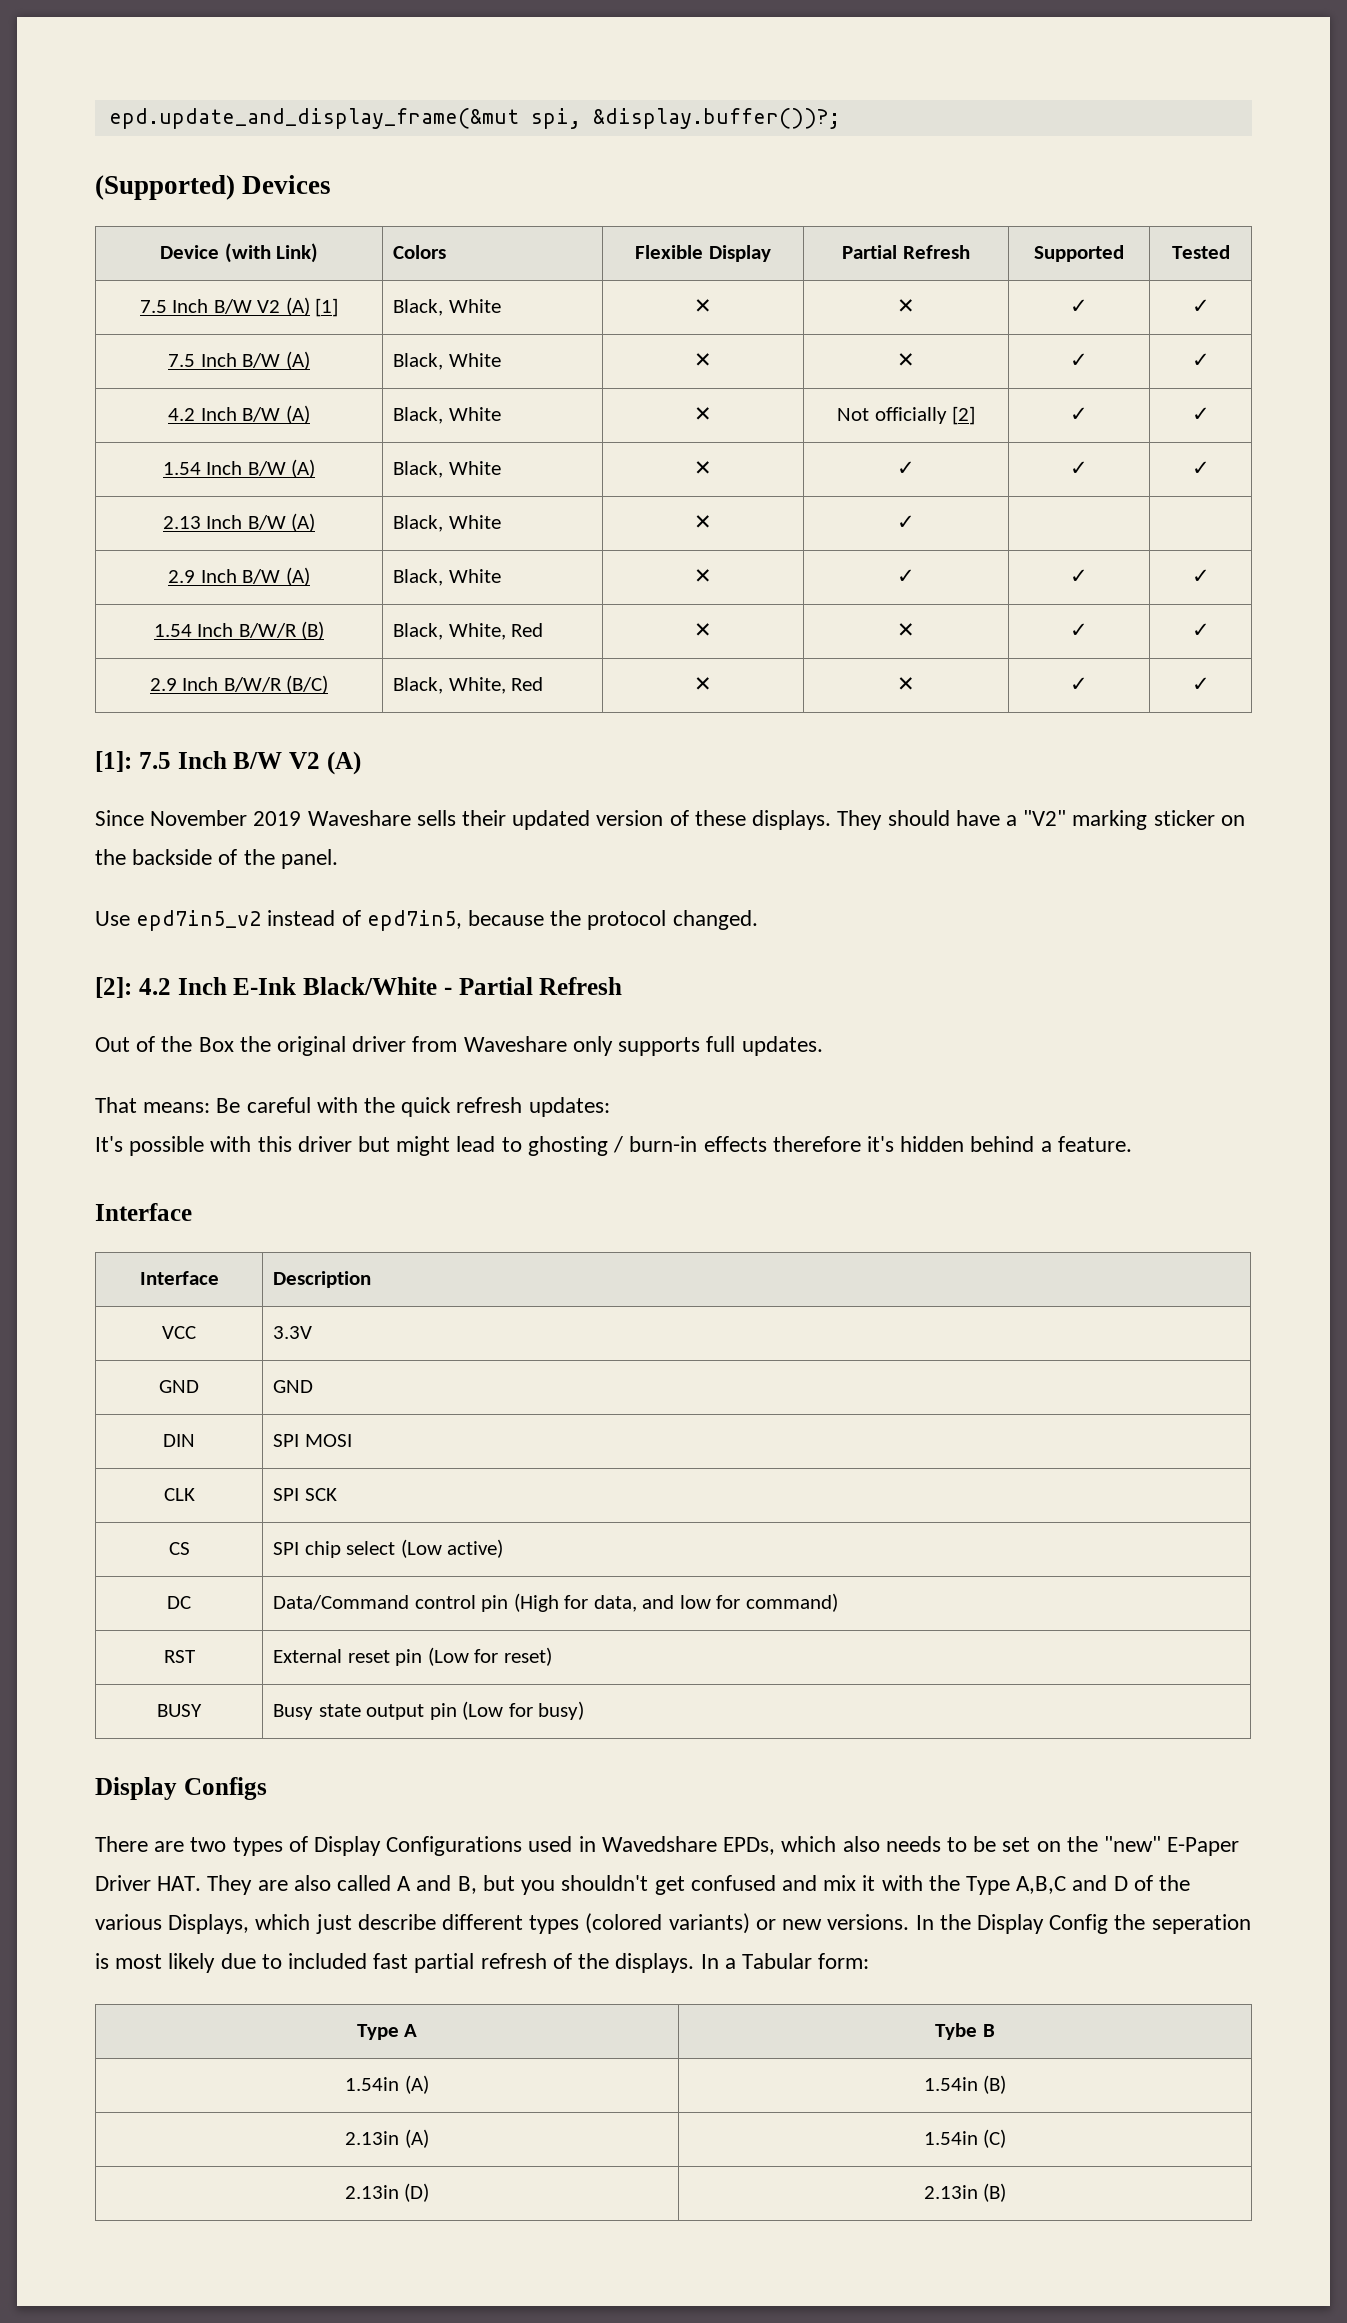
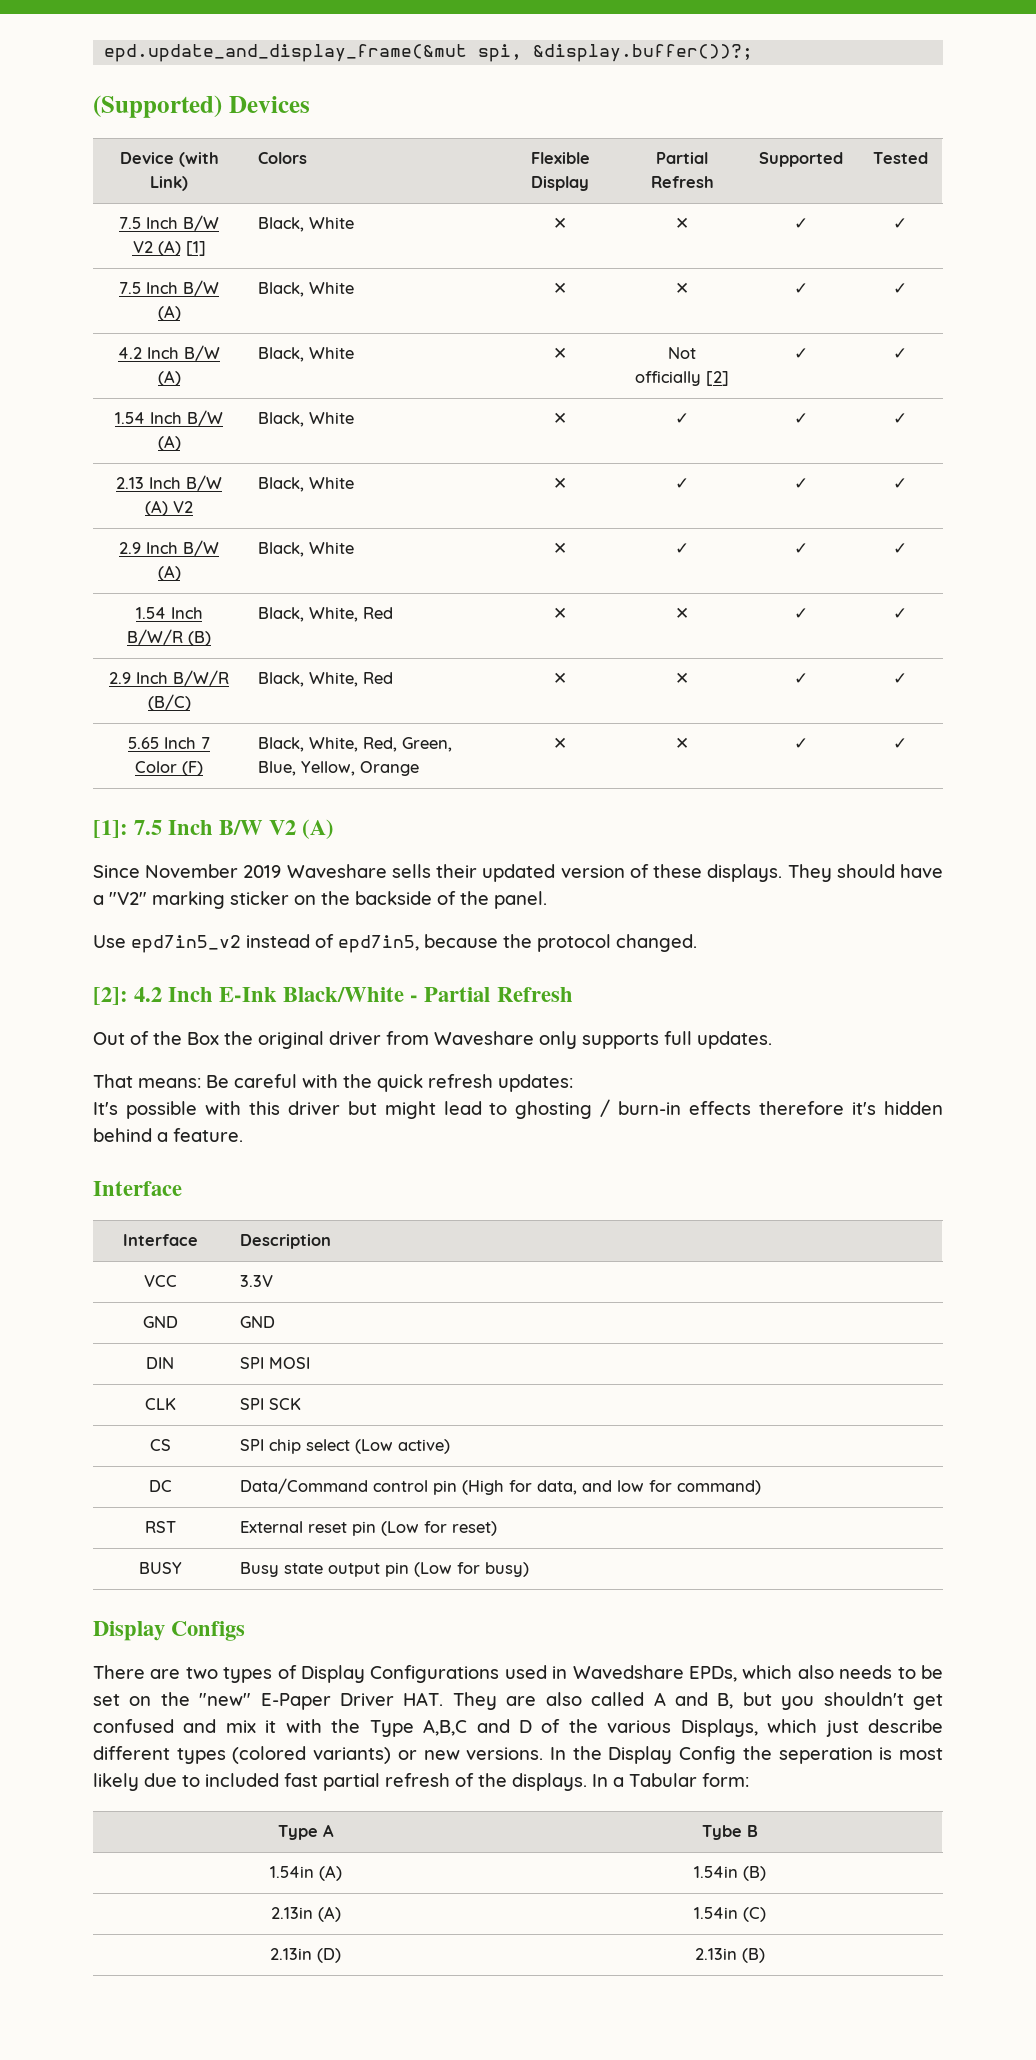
- 2.13 Inch B/W (A) | Black, White | ✕ | ✓ | |
+ 2.13 Inch B/W (A) V2 | Black, White | ✕ | ✓ | ✓ | ✓
+ 5.65 Inch 7 Color (F) | Black, White, Red, Green, Blue, Yellow, Orange | ✕ | ✕ | ✓ | ✓

